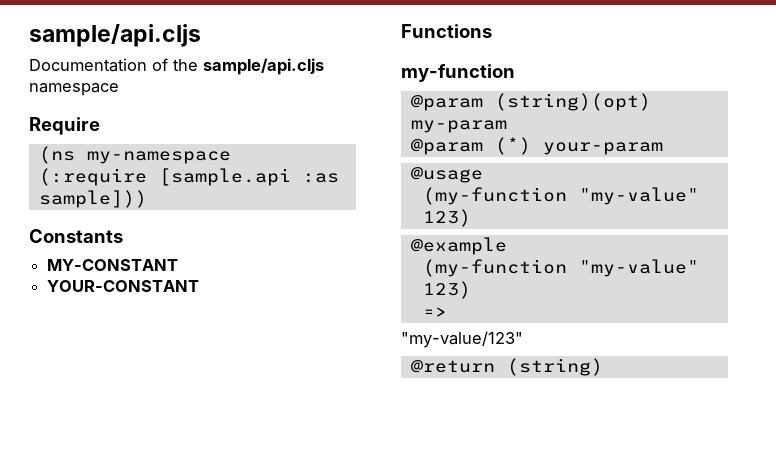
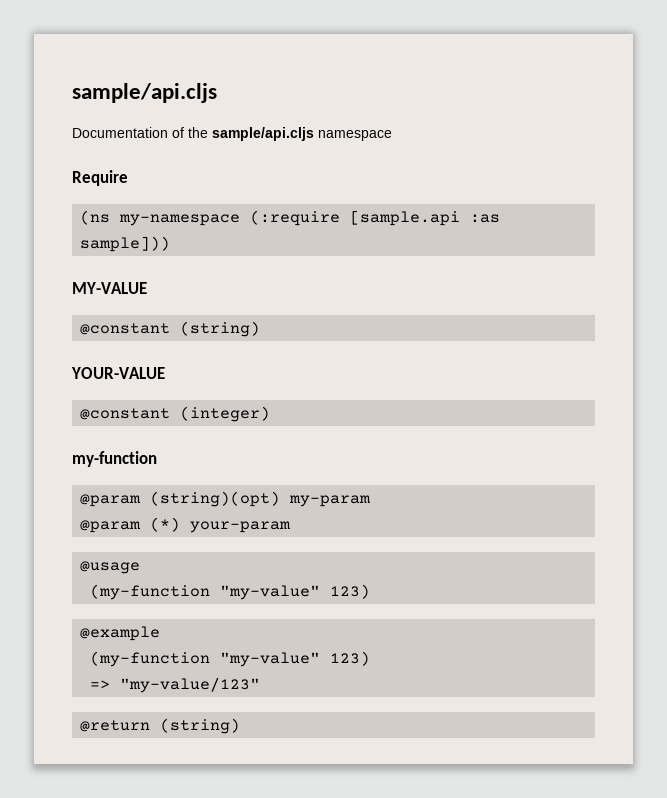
- Constants
- MY-CONSTANT
- YOUR-CONSTANT
- Functions
+ MY-VALUE
+ @constant (string)
+ YOUR-VALUE
+ @constant (integer)
- =>
- "my-value/123"
+ => "my-value/123"

